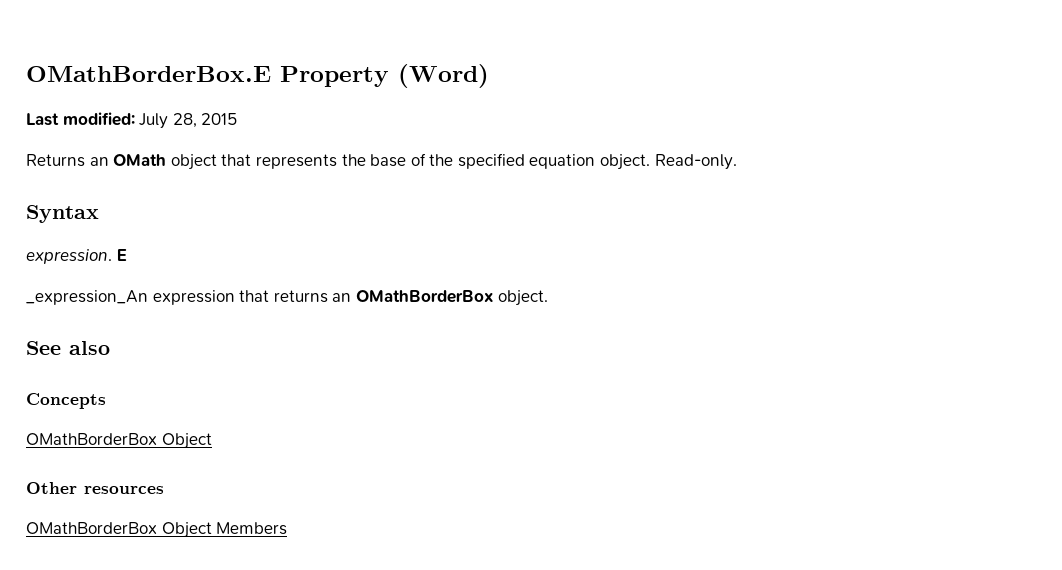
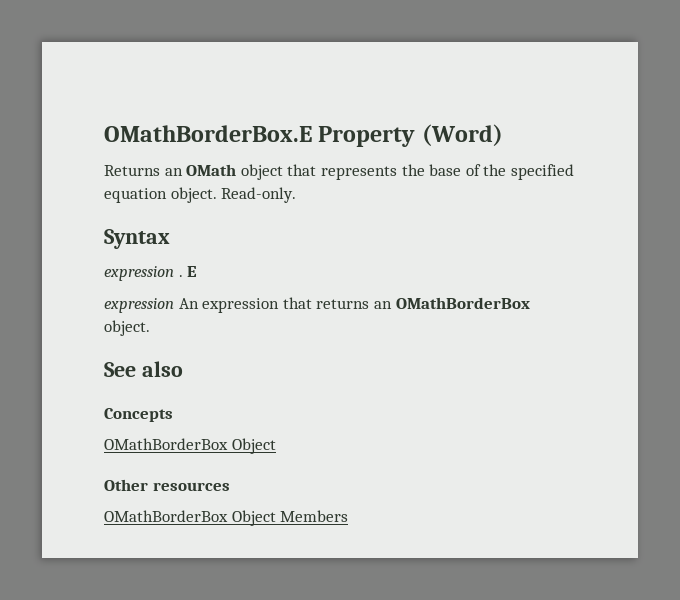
- Last modified: July 28, 2015
- expression.
+ expression .
- _expression_An expression that returns an OMathBorderBox object.
+ expression An expression that returns an OMathBorderBox object.

